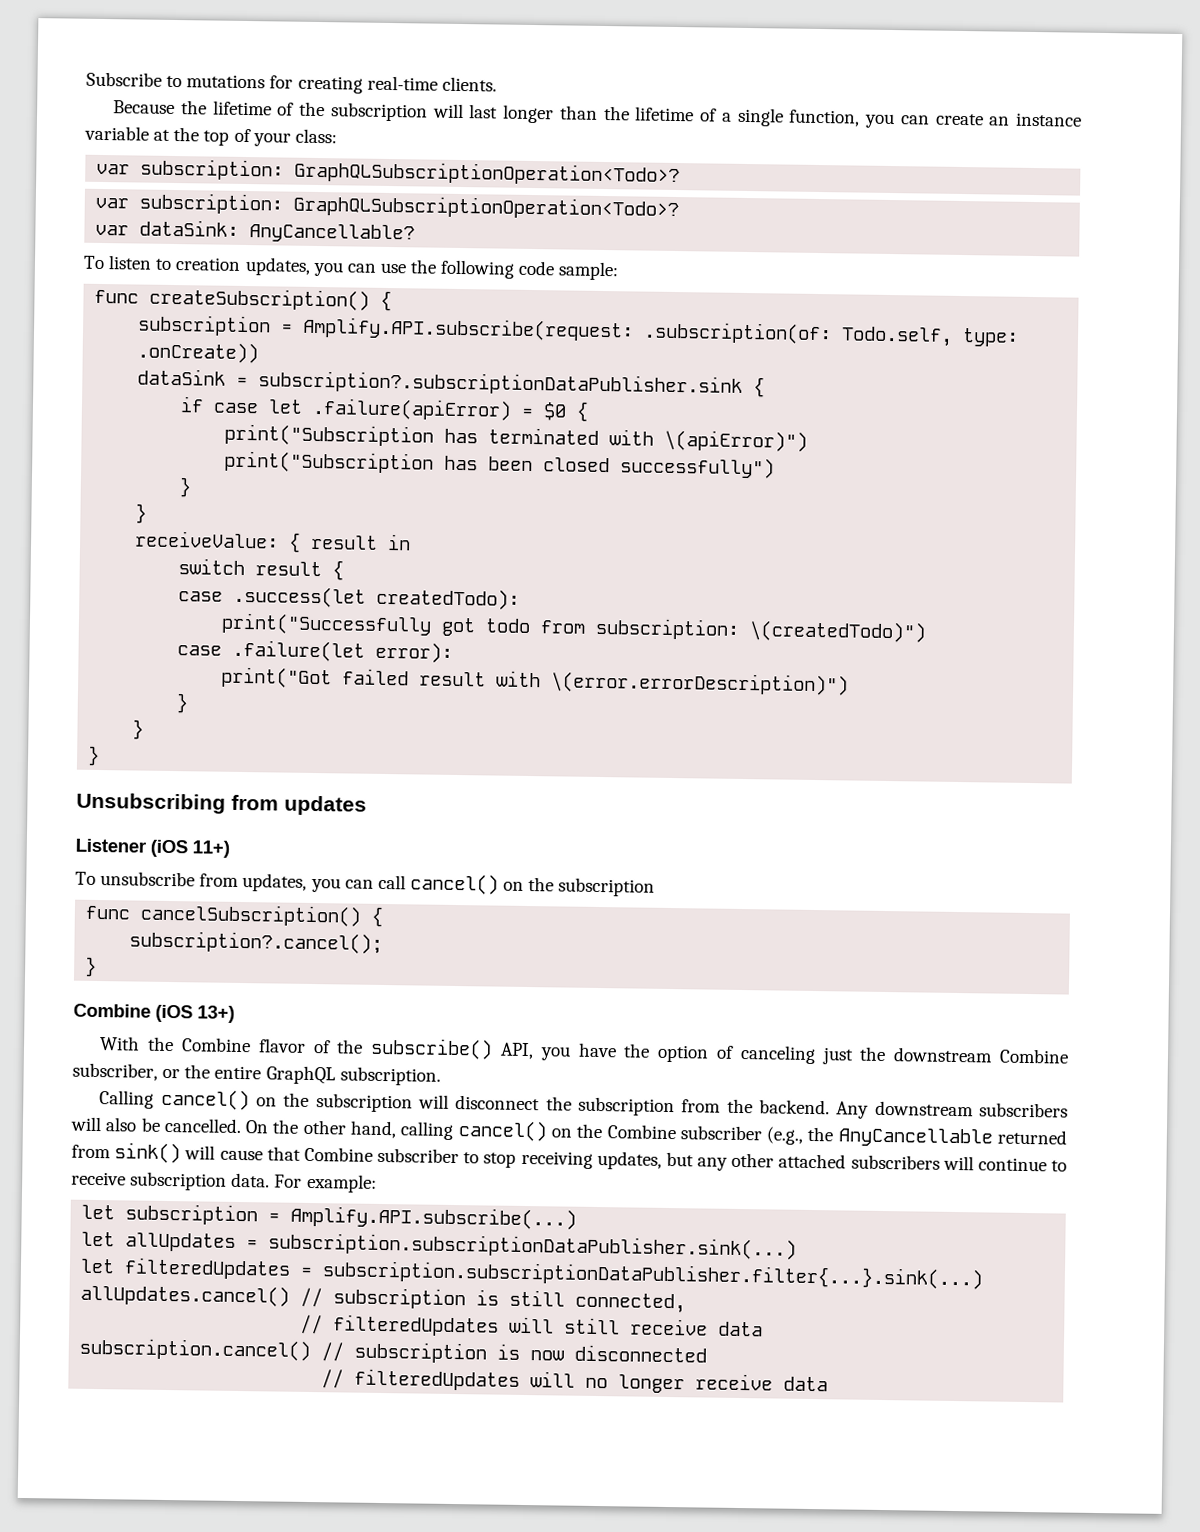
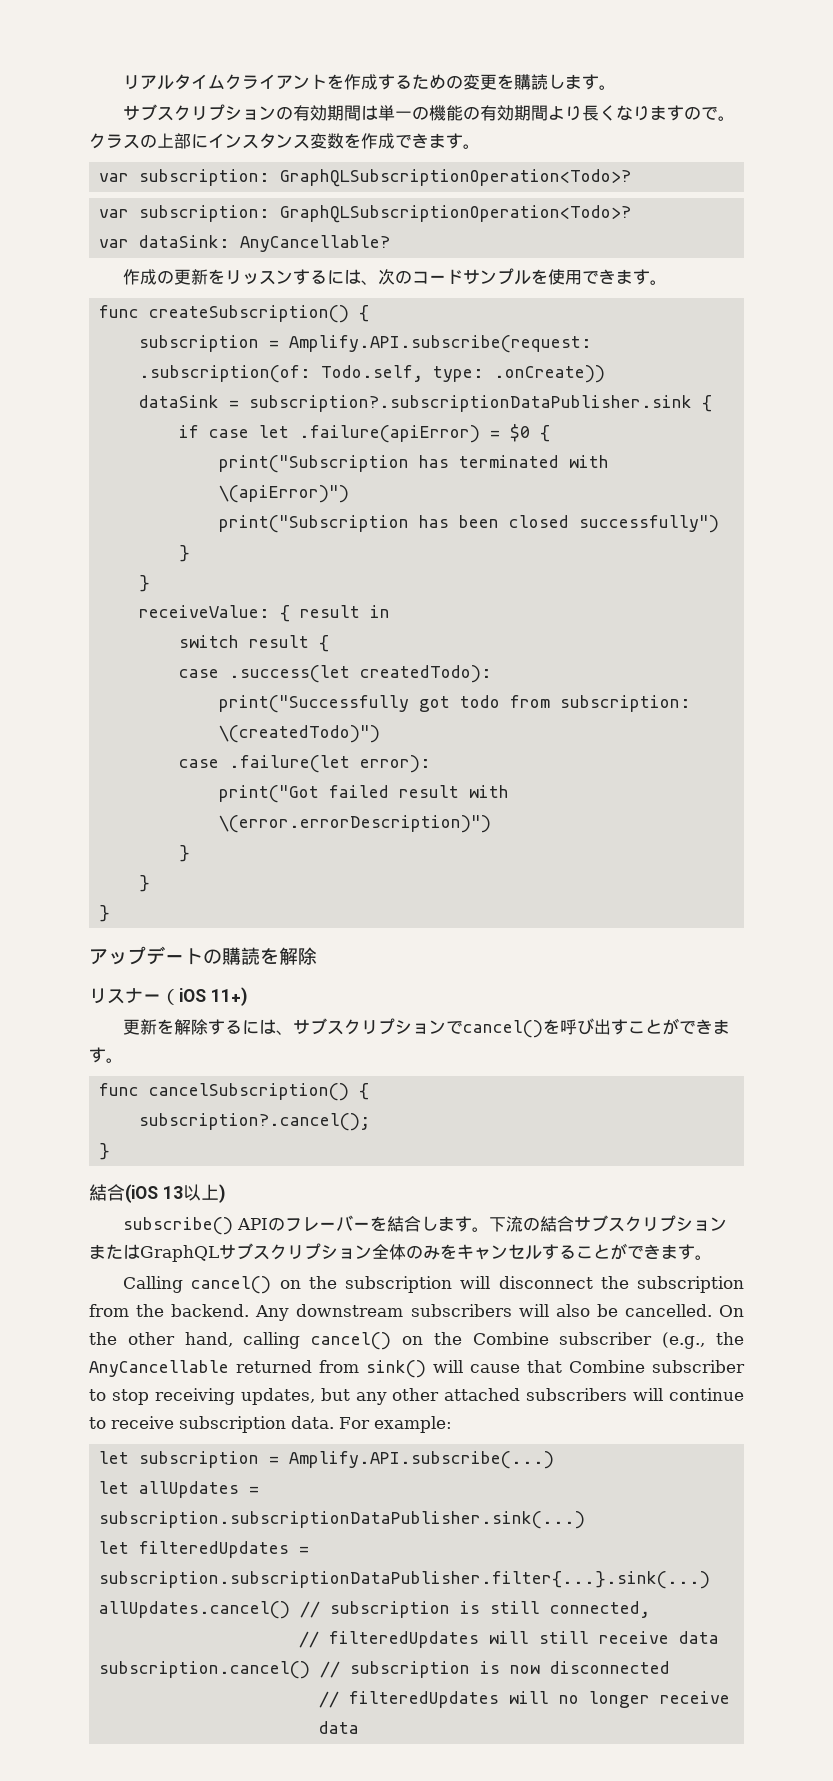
- Subscribe to mutations for creating real-time clients.
- Because the lifetime of the subscription will last longer than the lifetime of a single function, you can create an instance variable at the top of your class:
+ リアルタイムクライアントを作成するための変更を購読します。
+ サブスクリプションの有効期間は単一の機能の有効期間より長くなりますので。クラスの上部にインスタンス変数を作成できます。
- To listen to creation updates, you can use the following code sample:
+ 作成の更新をリッスンするには、次のコードサンプルを使用できます。
- Unsubscribing from updates
- Listener (iOS 11+)
- To unsubscribe from updates, you can call cancel() on the subscription
+ アップデートの購読を解除
+ リスナー（iOS 11+)
+ 更新を解除するには、サブスクリプションでcancel()を呼び出すことができます。
- Combine (iOS 13+)
- With the Combine flavor of the subscribe() API, you have the option of canceling just the downstream Combine subscriber, or the entire GraphQL subscription.
+ 結合(iOS 13以上)
+ subscribe() APIのフレーバーを結合します。下流の結合サブスクリプションまたはGraphQLサブスクリプション全体のみをキャンセルすることができます。

